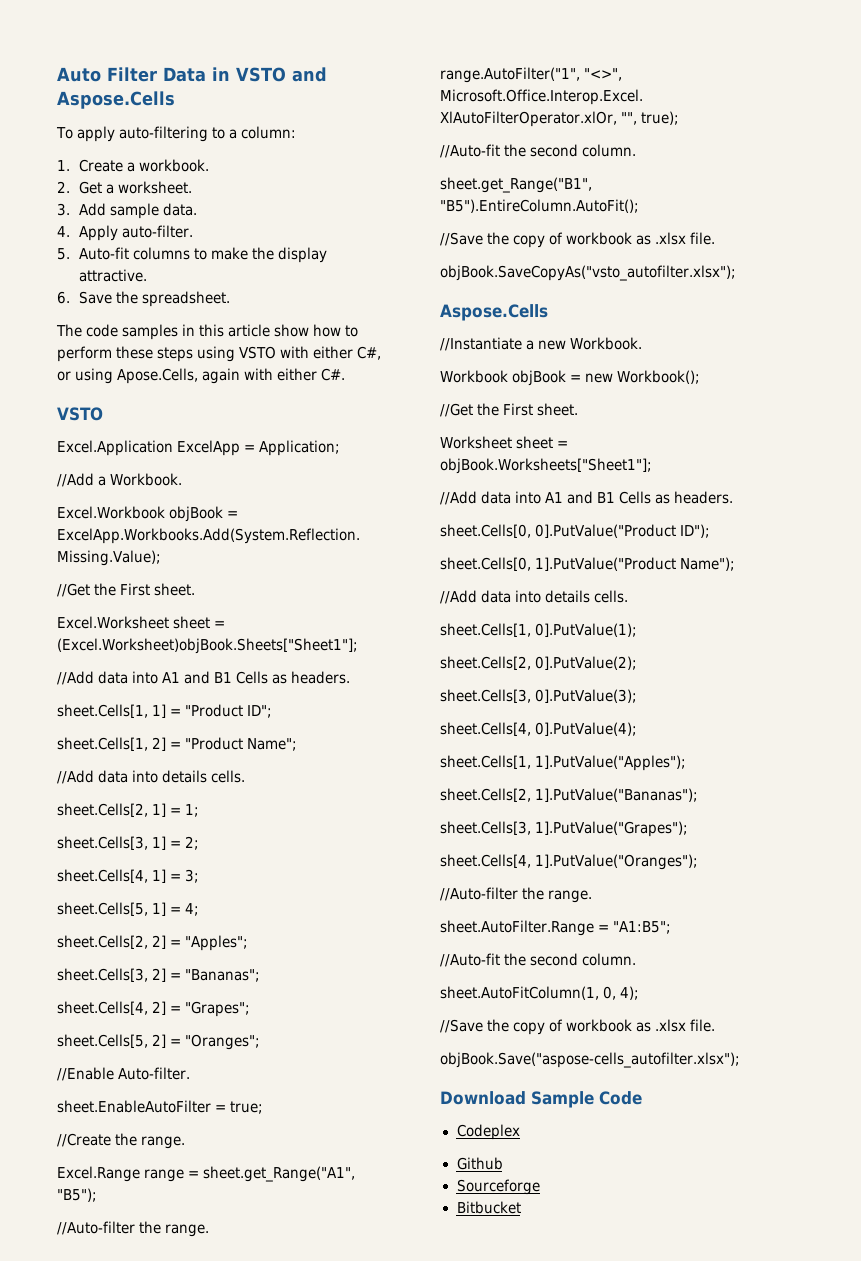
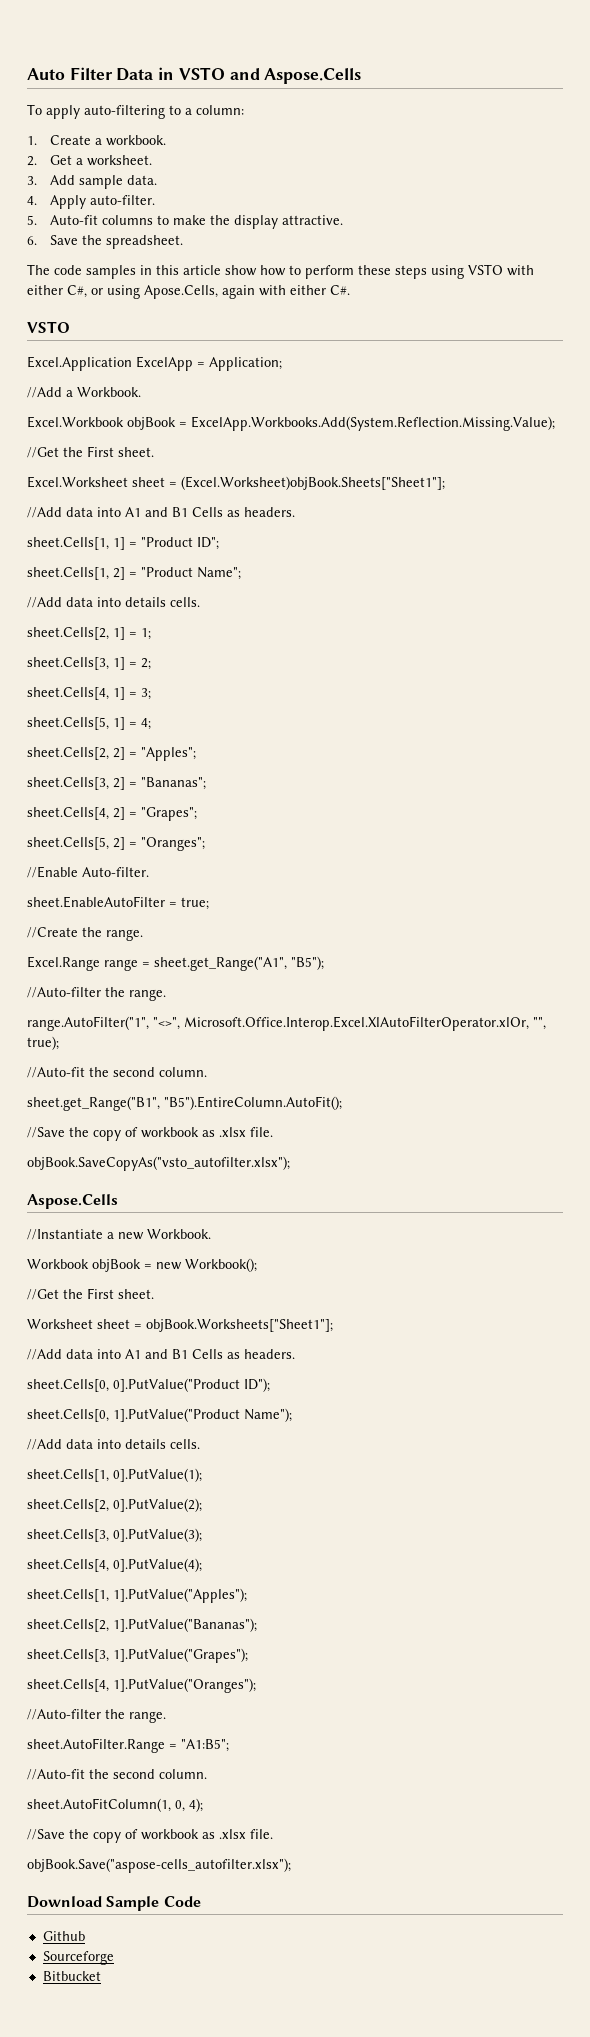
- Codeplex

